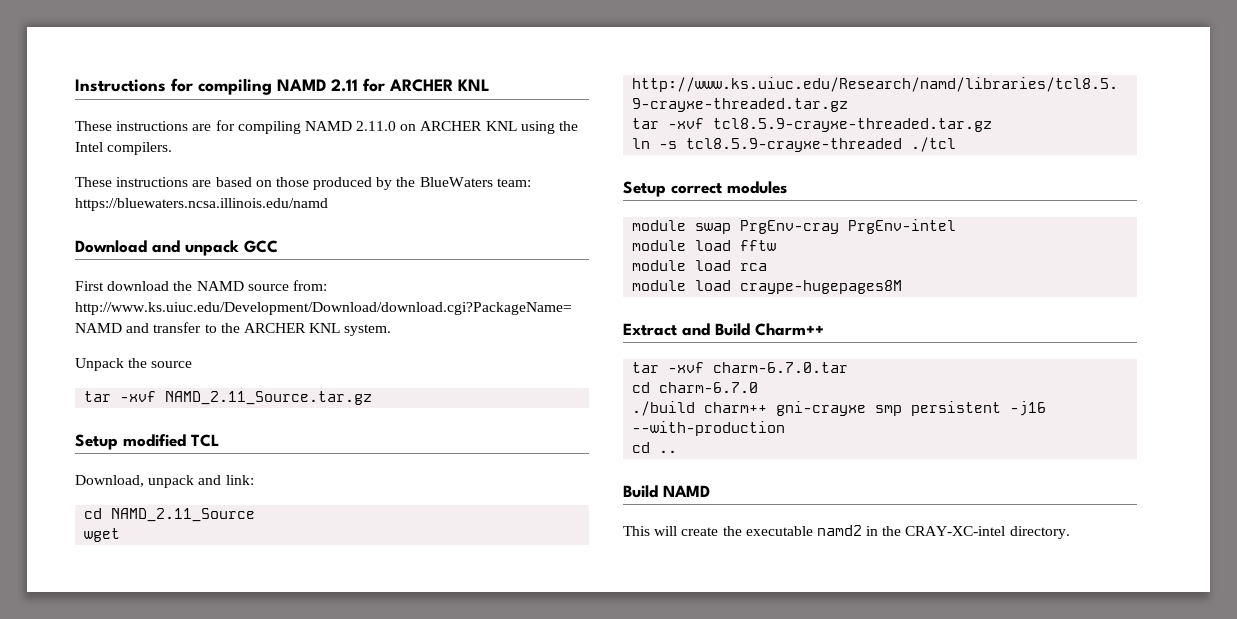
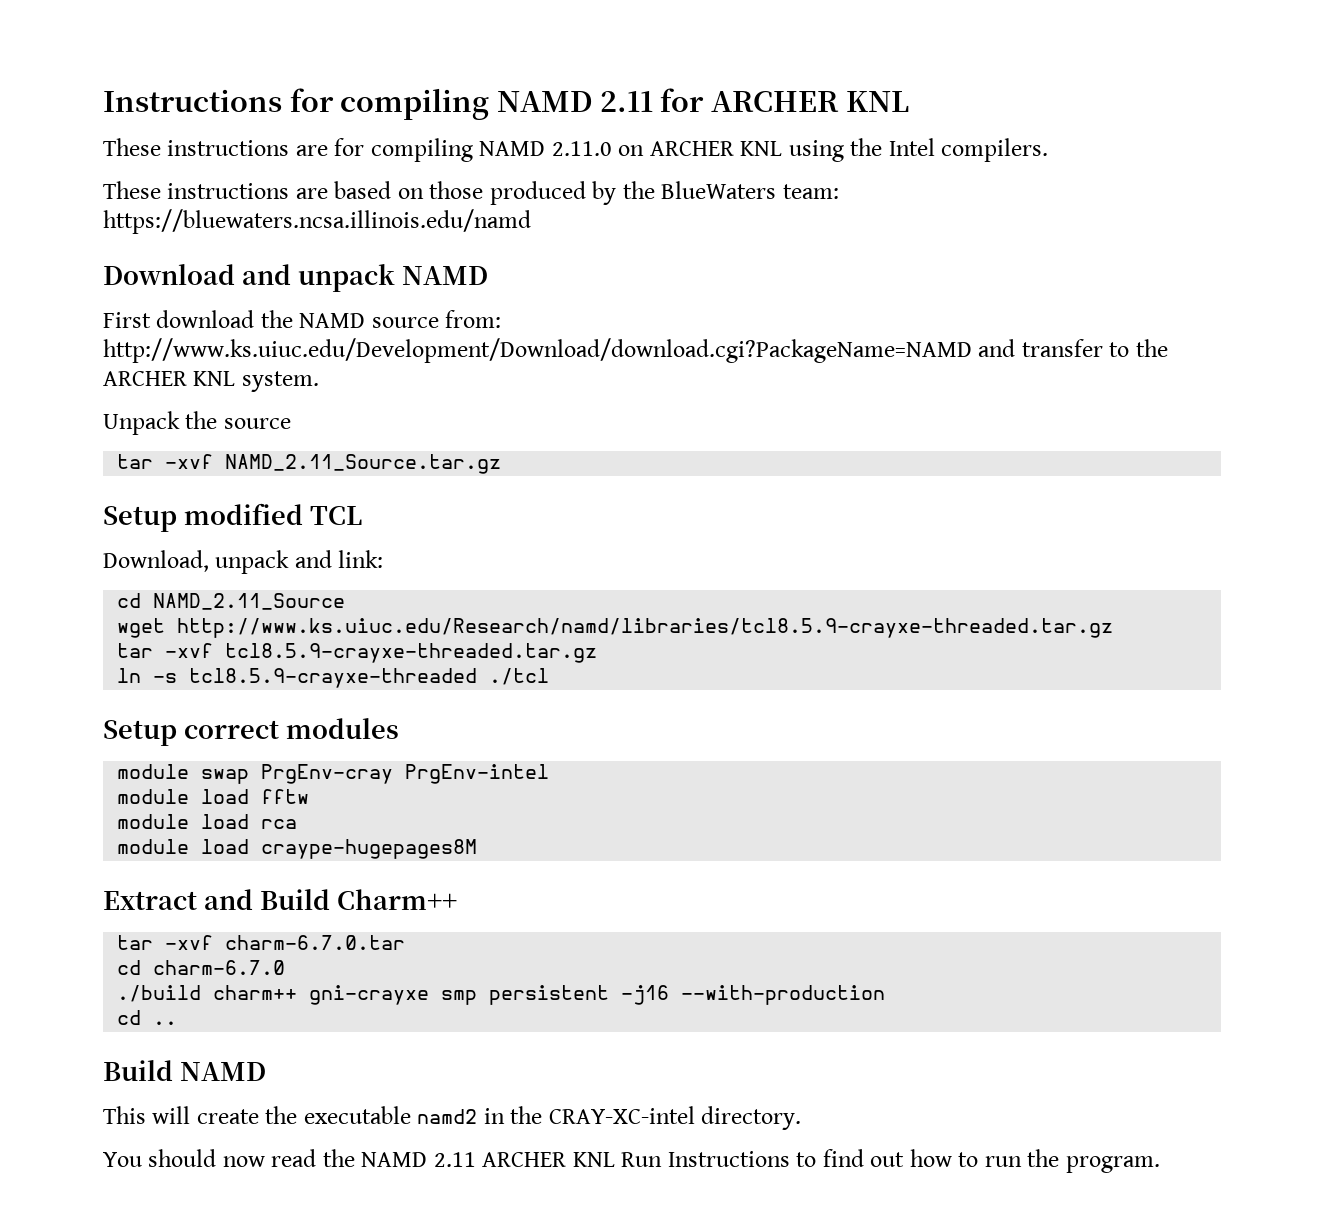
- Download and unpack GCC
+ Download and unpack NAMD
+ You should now read the NAMD 2.11 ARCHER KNL Run Instructions to find out how to run the program.

